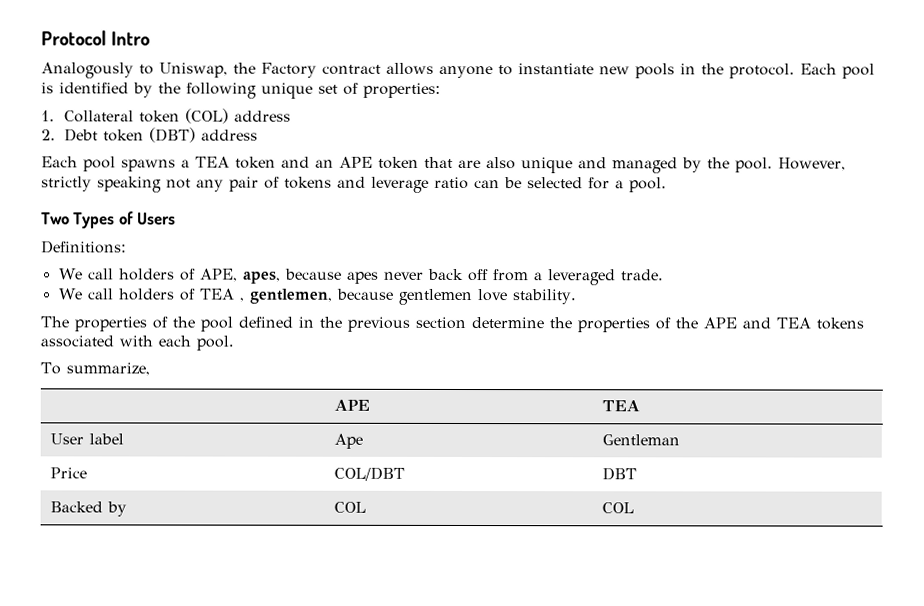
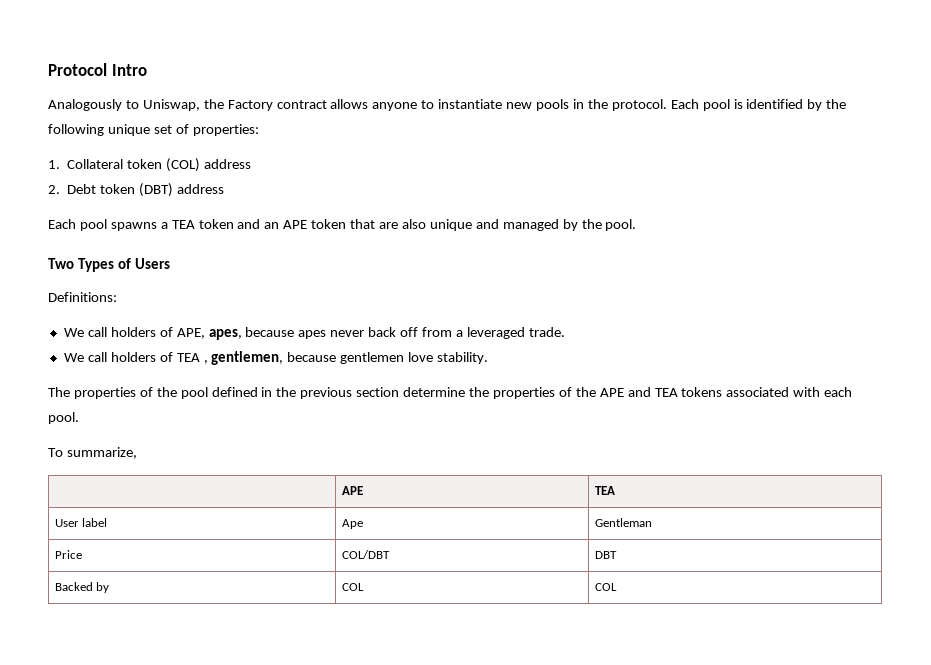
- However, strictly speaking not any pair of tokens and leverage ratio can be selected for a pool.

